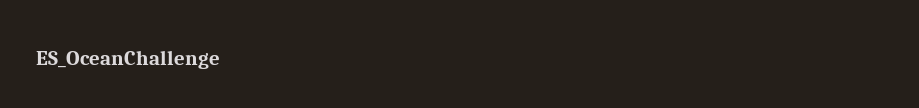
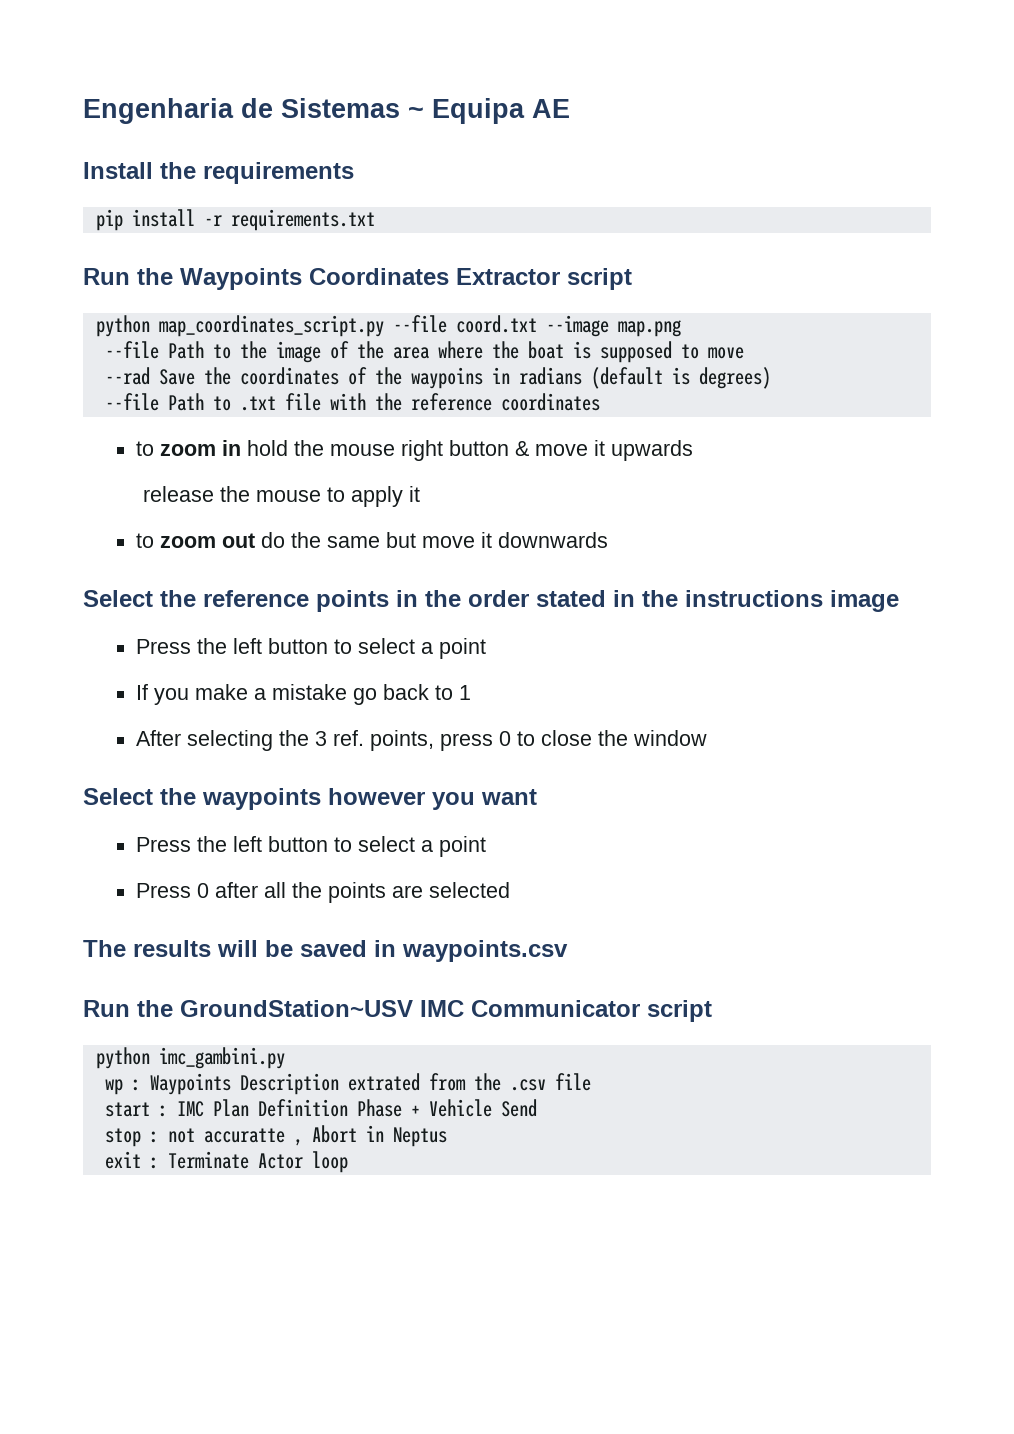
- ES_OceanChallenge
+ Engenharia de Sistemas ~ Equipa AE
+ Install the requirements
+ pip install -r requirements.txt
+ Run the Waypoints Coordinates Extractor script
+ python map_coordinates_script.py --file coord.txt --image map.png
+ --file Path to the image of the area where the boat is supposed to move
+ --rad Save the coordinates of the waypoins in radians (default is degrees)
+ --file Path to .txt file with the reference coordinates
+ to zoom in hold the mouse right button & move it upwards
+ release the mouse to apply it
+ to zoom out do the same but move it downwards
+ Select the reference points in the order stated in the instructions image
+ Press the left button to select a point
+ If you make a mistake go back to 1
+ After selecting the 3 ref. points, press 0 to close the window
+ Select the waypoints however you want
+ Press the left button to select a point
+ Press 0 after all the points are selected
+ The results will be saved in waypoints.csv
+ Run the GroundStation~USV IMC Communicator script
+ python imc_gambini.py
+ wp : Waypoints Description extrated from the .csv file
+ start : IMC Plan Definition Phase + Vehicle Send
+ stop : not accuratte , Abort in Neptus
+ exit : Terminate Actor loop

